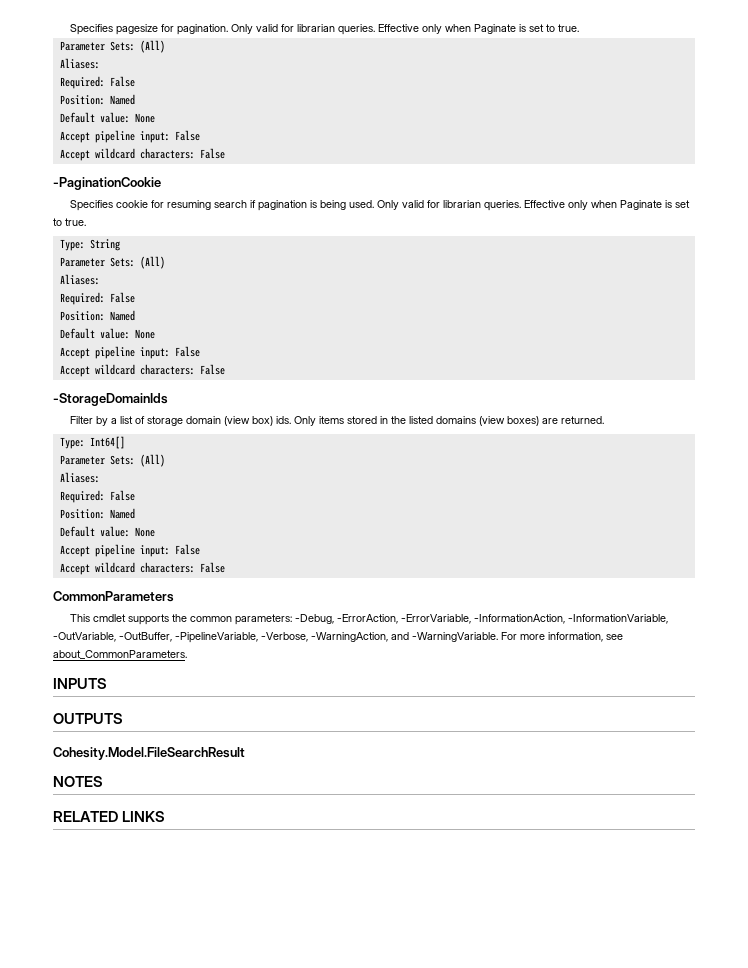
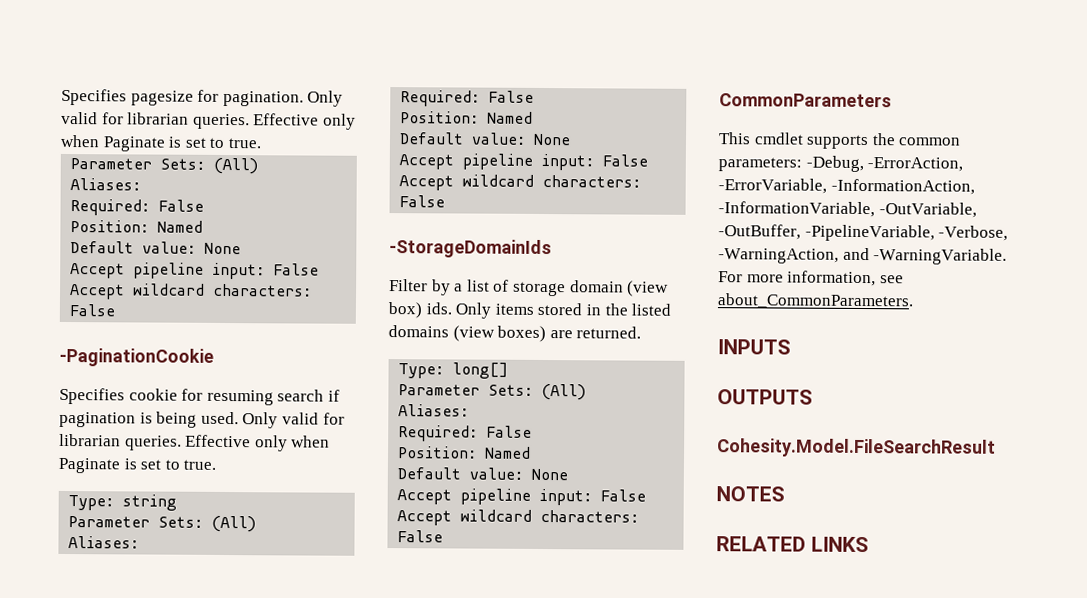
- Type: String
+ Type: string
- Type: Int64[]
+ Type: long[]

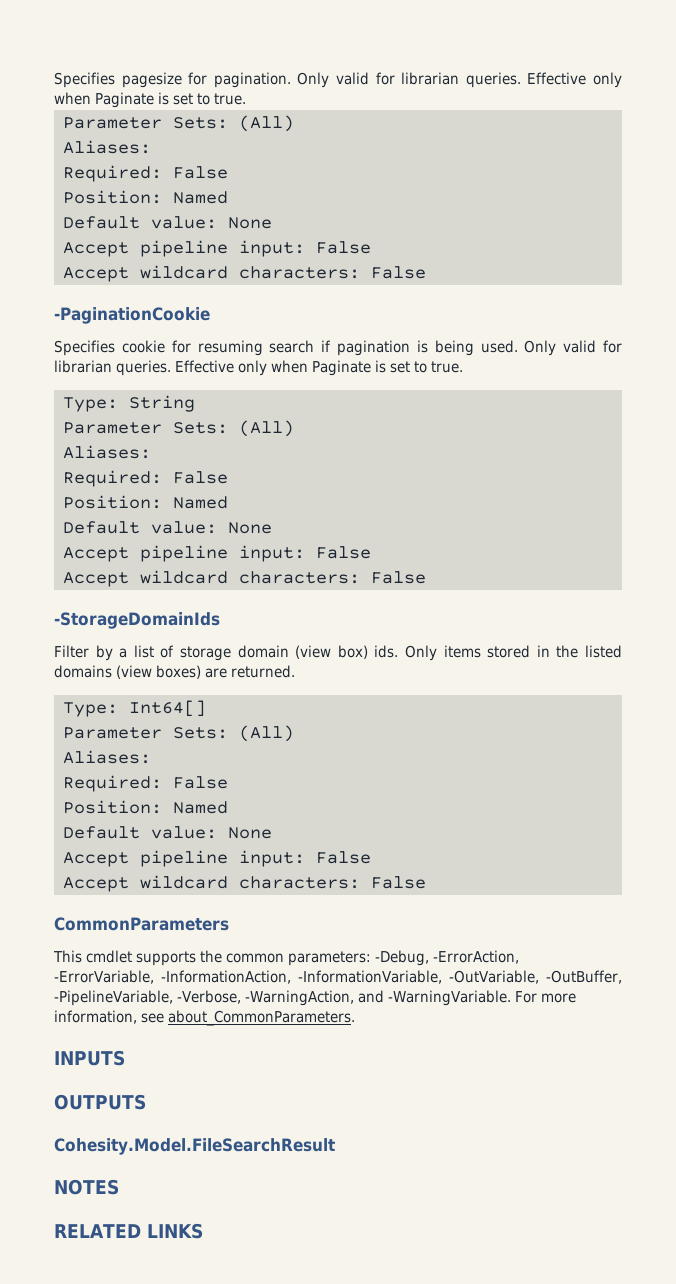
- Type: string
+ Type: String
- Type: long[]
+ Type: Int64[]

